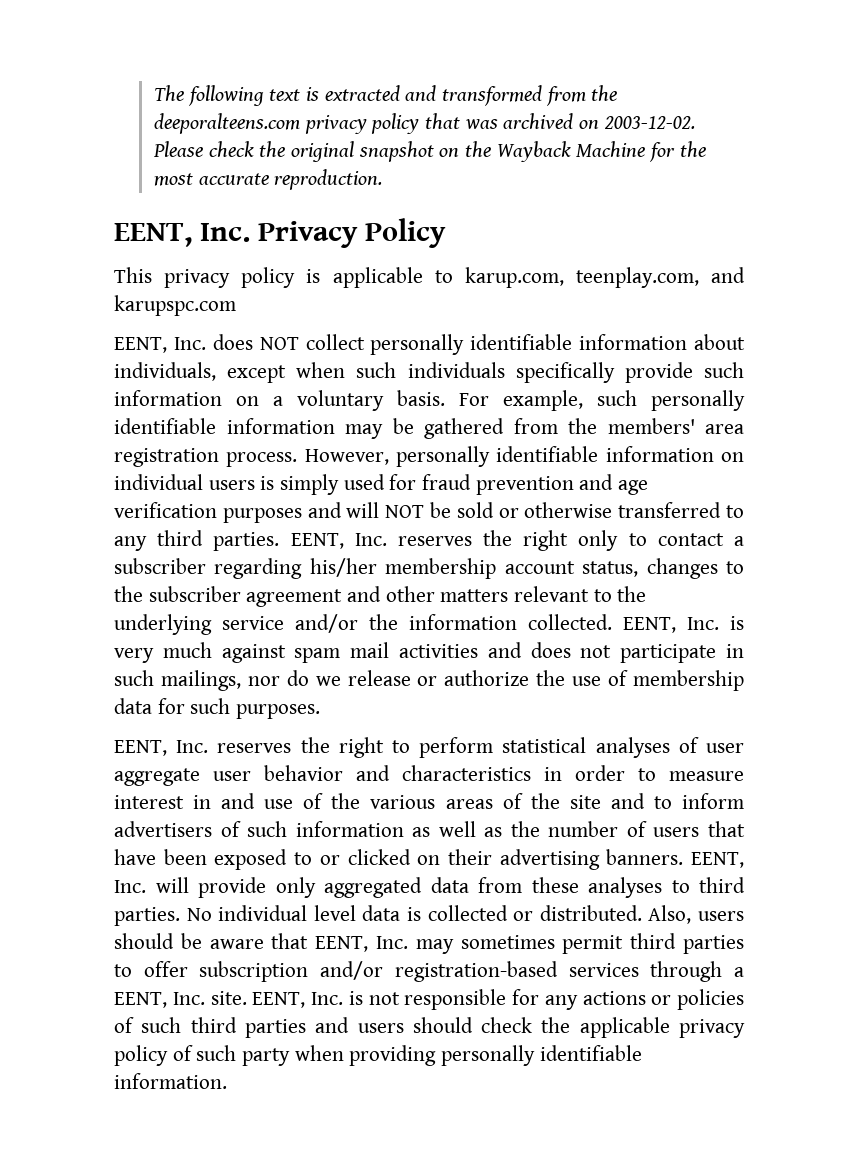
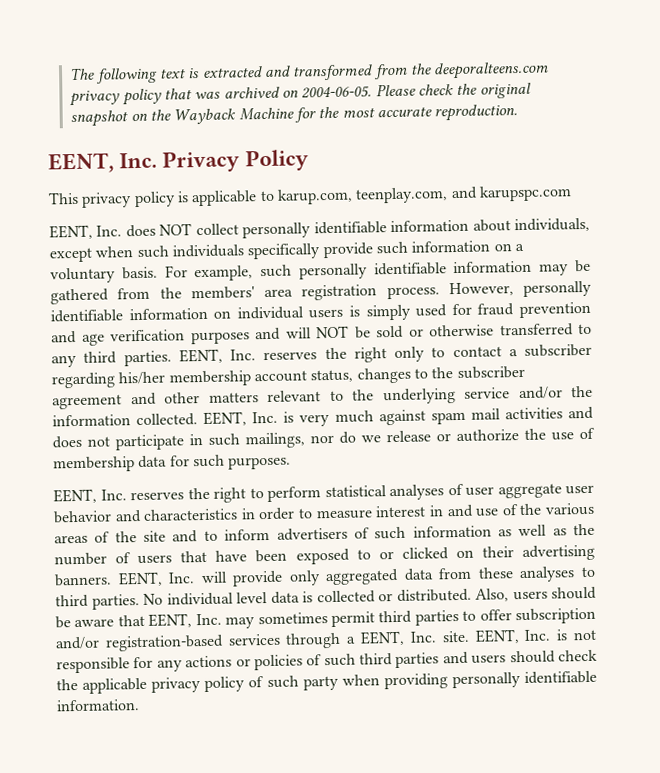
- The following text is extracted and transformed from the deeporalteens.com privacy policy that was archived on 2003-12-02.
+ The following text is extracted and transformed from the deeporalteens.com privacy policy that was archived on 2004-06-05.

